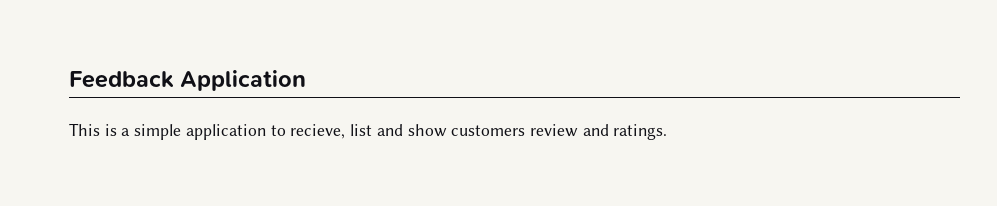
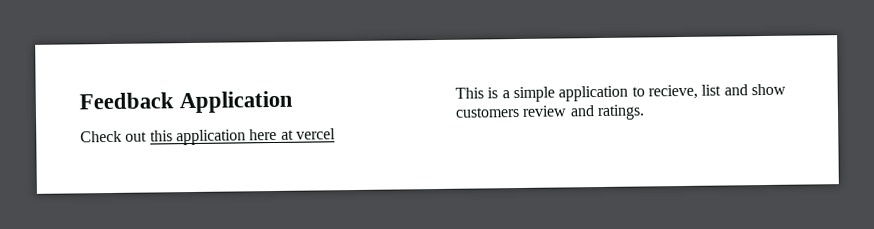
+ Check out this application here at vercel

